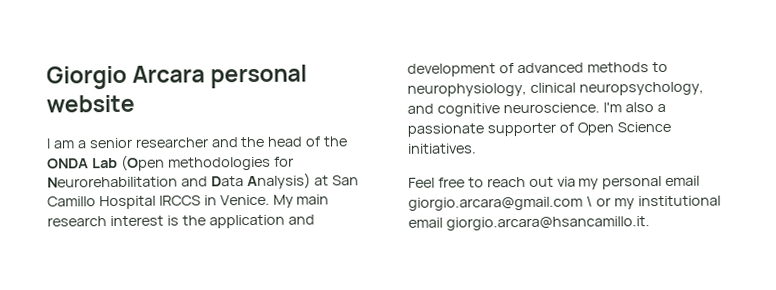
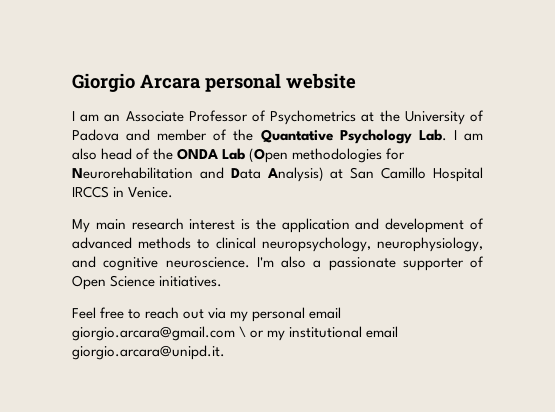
- I am a senior researcher and the head of the ONDA Lab (Open methodologies for Neurorehabilitation and Data Analysis) at San Camillo Hospital IRCCS in Venice. My main research interest is the application and development of advanced methods to neurophysiology, clinical neuropsychology, and cognitive neuroscience.
+ I am an Associate Professor of Psychometrics at the University of Padova and member of the Quantative Psychology Lab. I am also head of the ONDA Lab (Open methodologies for Neurorehabilitation and Data Analysis) at San Camillo Hospital IRCCS in Venice.
+ My main research interest is the application and development of advanced methods to clinical neuropsychology, neurophysiology, and cognitive neuroscience.
- Feel free to reach out via my personal email giorgio.arcara@gmail.com \ or my institutional email giorgio.arcara@hsancamillo.it.
+ Feel free to reach out via my personal email giorgio.arcara@gmail.com \ or my institutional email giorgio.arcara@unipd.it.

